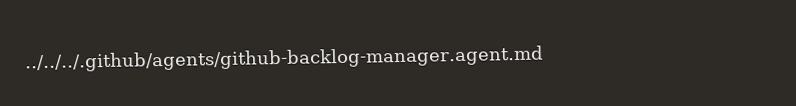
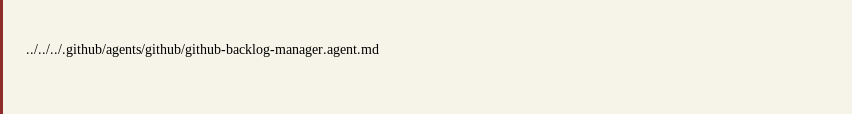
- ../../../.github/agents/github-backlog-manager.agent.md
+ ../../../.github/agents/github/github-backlog-manager.agent.md

